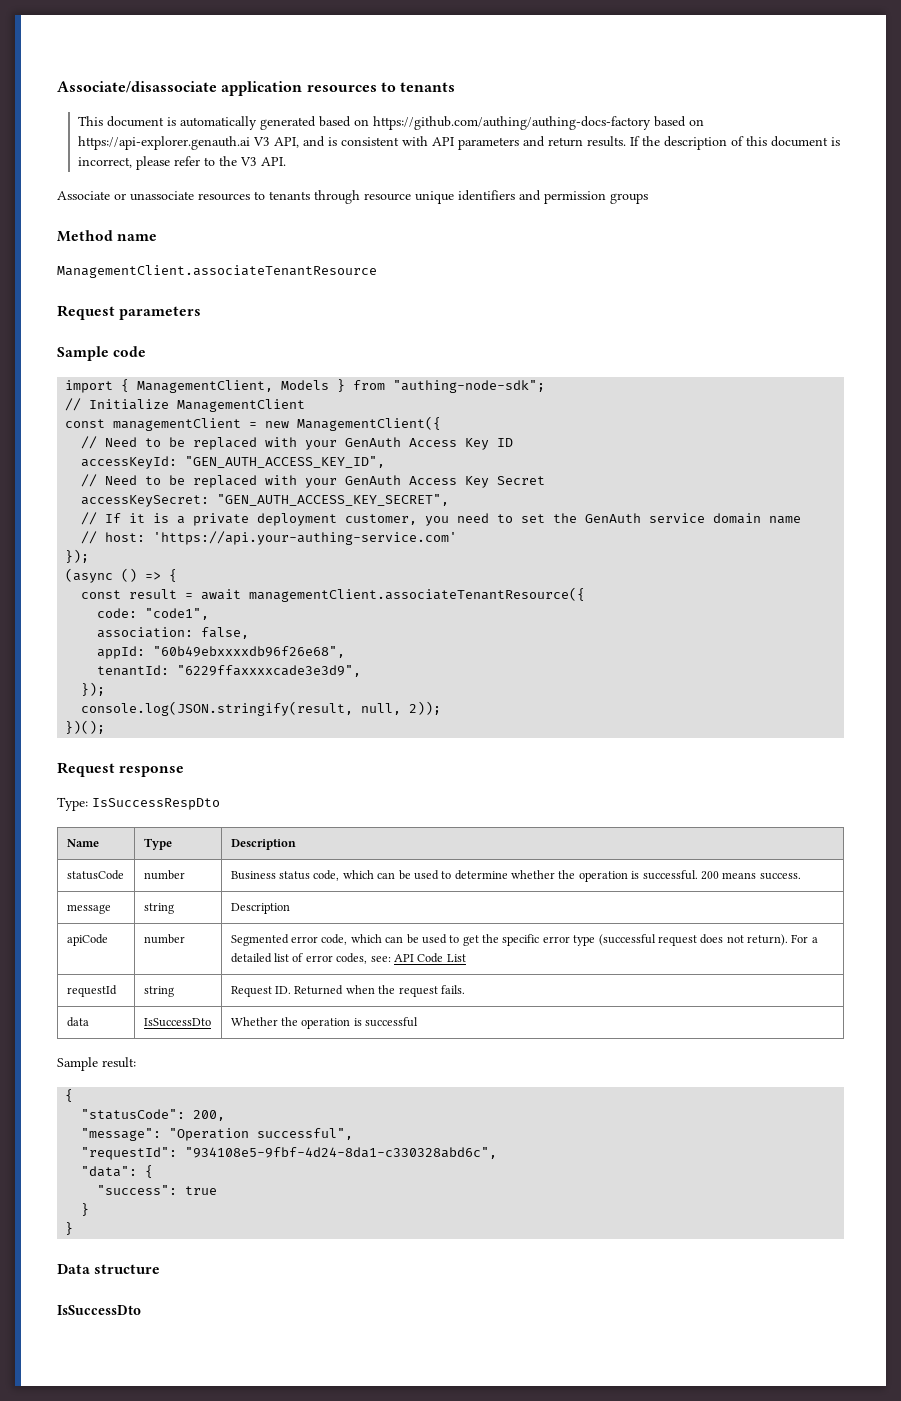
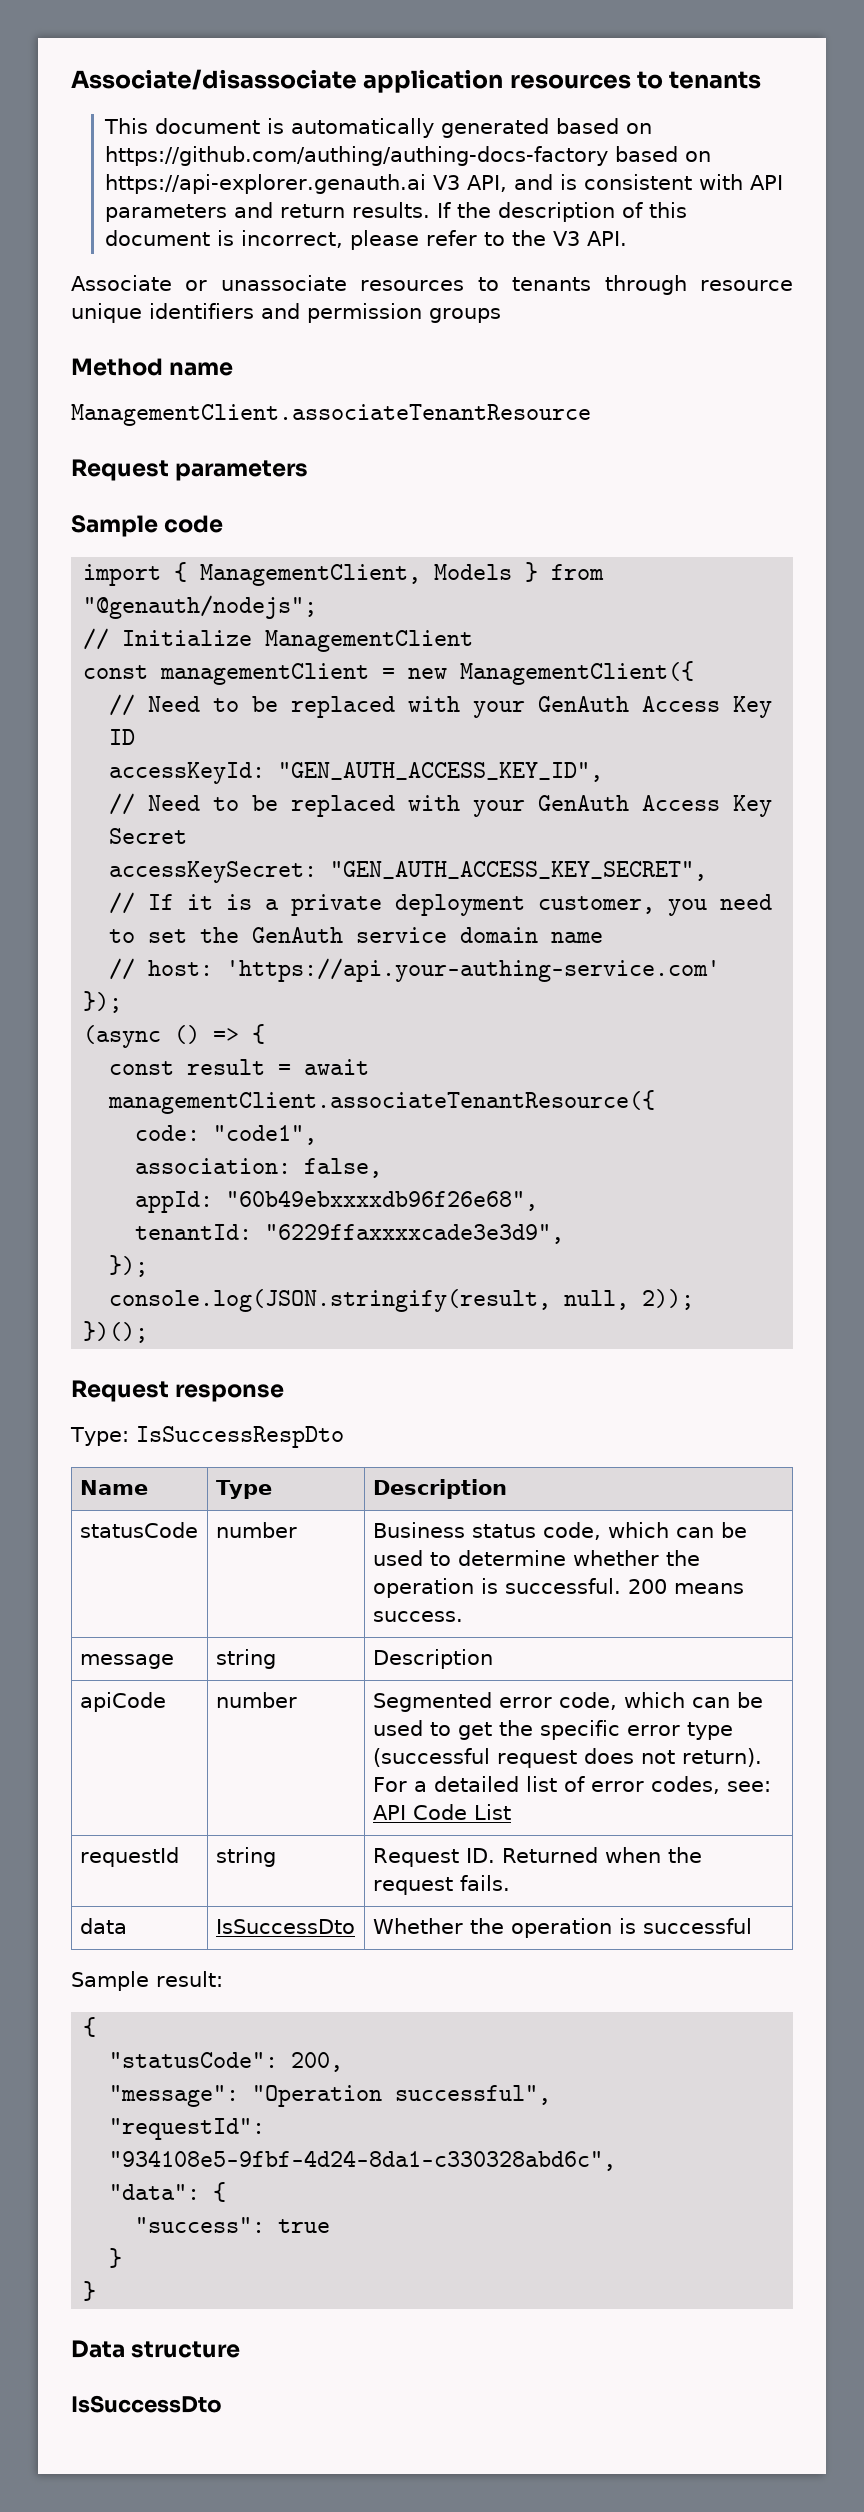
- import { ManagementClient, Models } from "authing-node-sdk";
+ import { ManagementClient, Models } from "@genauth/nodejs";

